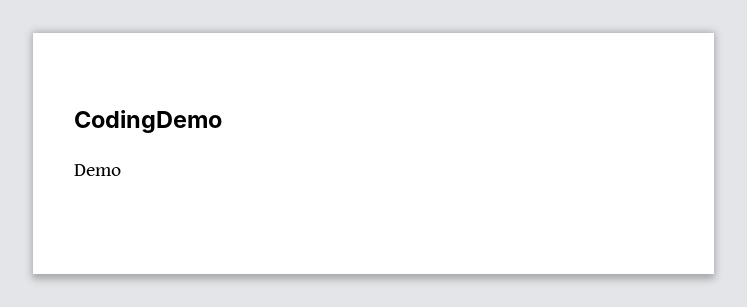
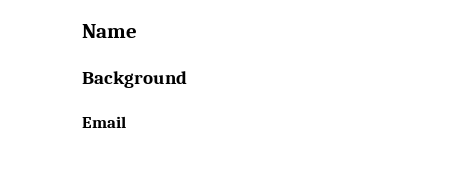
- CodingDemo
- Demo
+ Name
+ Background
+ Email

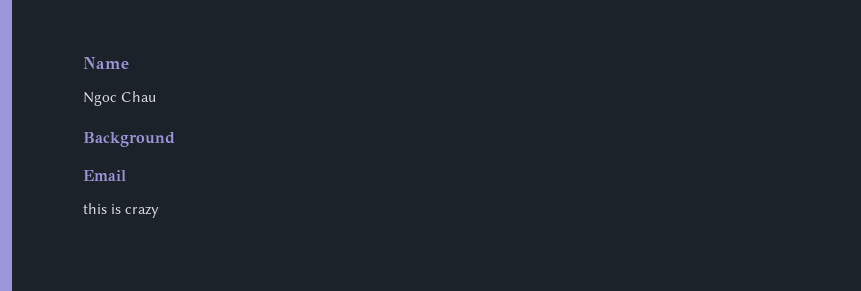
+ Ngoc Chau
+ this is crazy

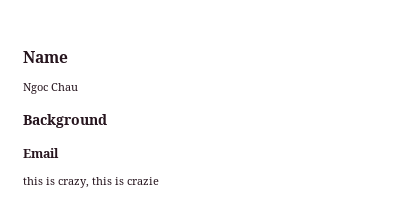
- this is crazy
+ this is crazy, this is crazie

